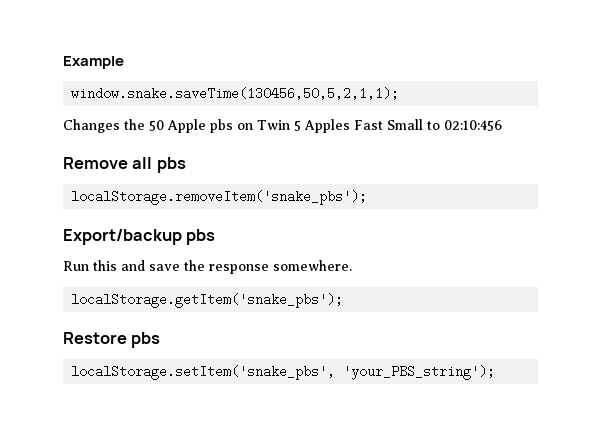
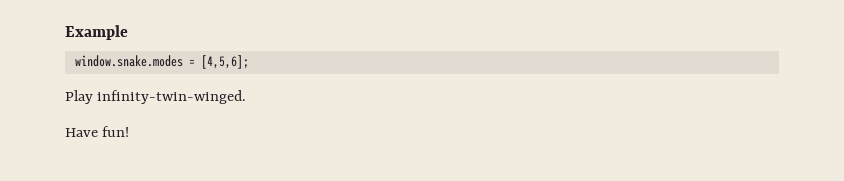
- window.snake.saveTime(130456,50,5,2,1,1);
- Changes the 50 Apple pbs on Twin 5 Apples Fast Small to 02:10:456
- Remove all pbs
- localStorage.removeItem('snake_pbs');
- Export/backup pbs
- Run this and save the response somewhere.
- localStorage.getItem('snake_pbs');
- Restore pbs
- localStorage.setItem('snake_pbs', 'your_PBS_string');
+ window.snake.modes = [4,5,6];
+ Play infinity-twin-winged.
+ Have fun!

